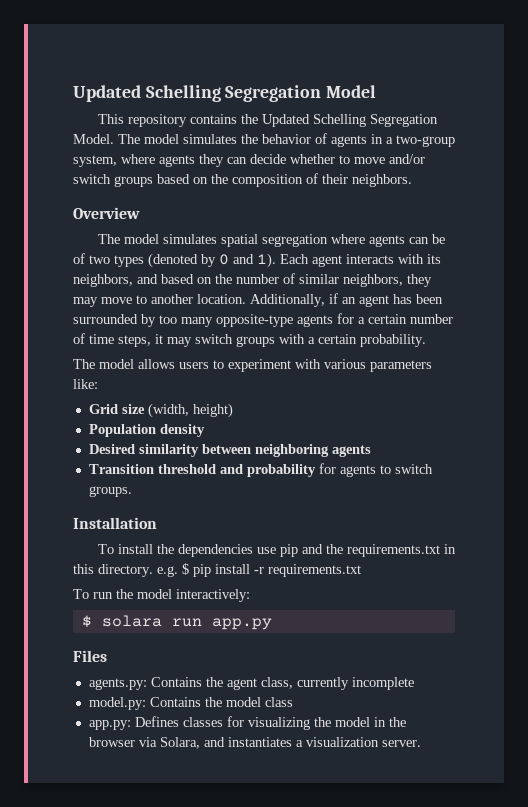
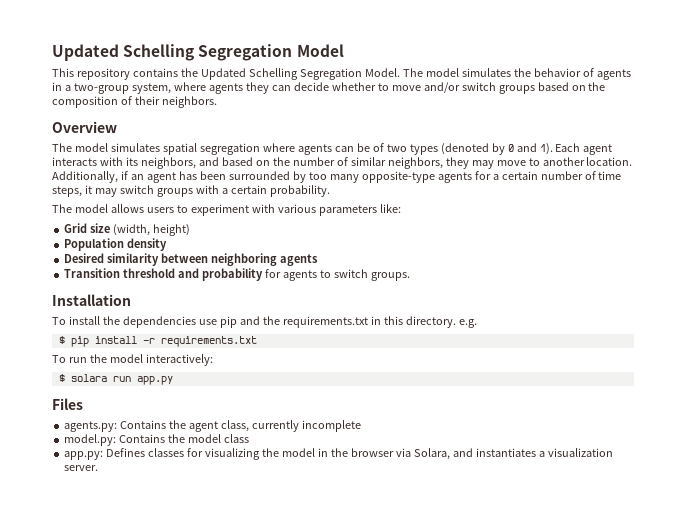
- To install the dependencies use pip and the requirements.txt in this directory. e.g. $ pip install -r requirements.txt
+ To install the dependencies use pip and the requirements.txt in this directory. e.g.
+ $ pip install -r requirements.txt

